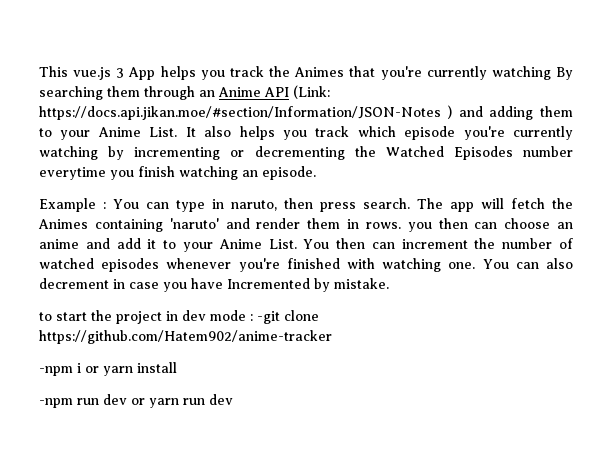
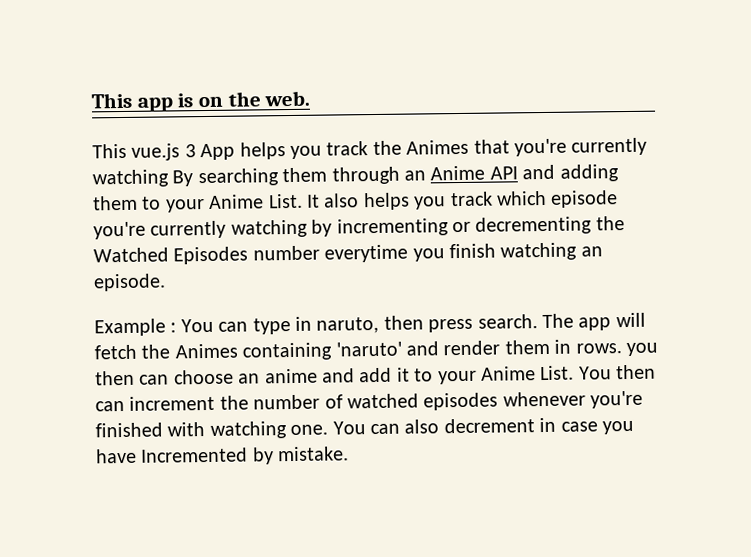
- This vue.js 3 App helps you track the Animes that you're currently watching By searching them through an Anime API (Link: https://docs.api.jikan.moe/#section/Information/JSON-Notes ) and adding them to your Anime List.
+ This app is on the web.
+ This vue.js 3 App helps you track the Animes that you're currently watching By searching them through an Anime API and adding them to your Anime List.
- to start the project in dev mode : -git clone https://github.com/Hatem902/anime-tracker
- -npm i or yarn install
- -npm run dev or yarn run dev

